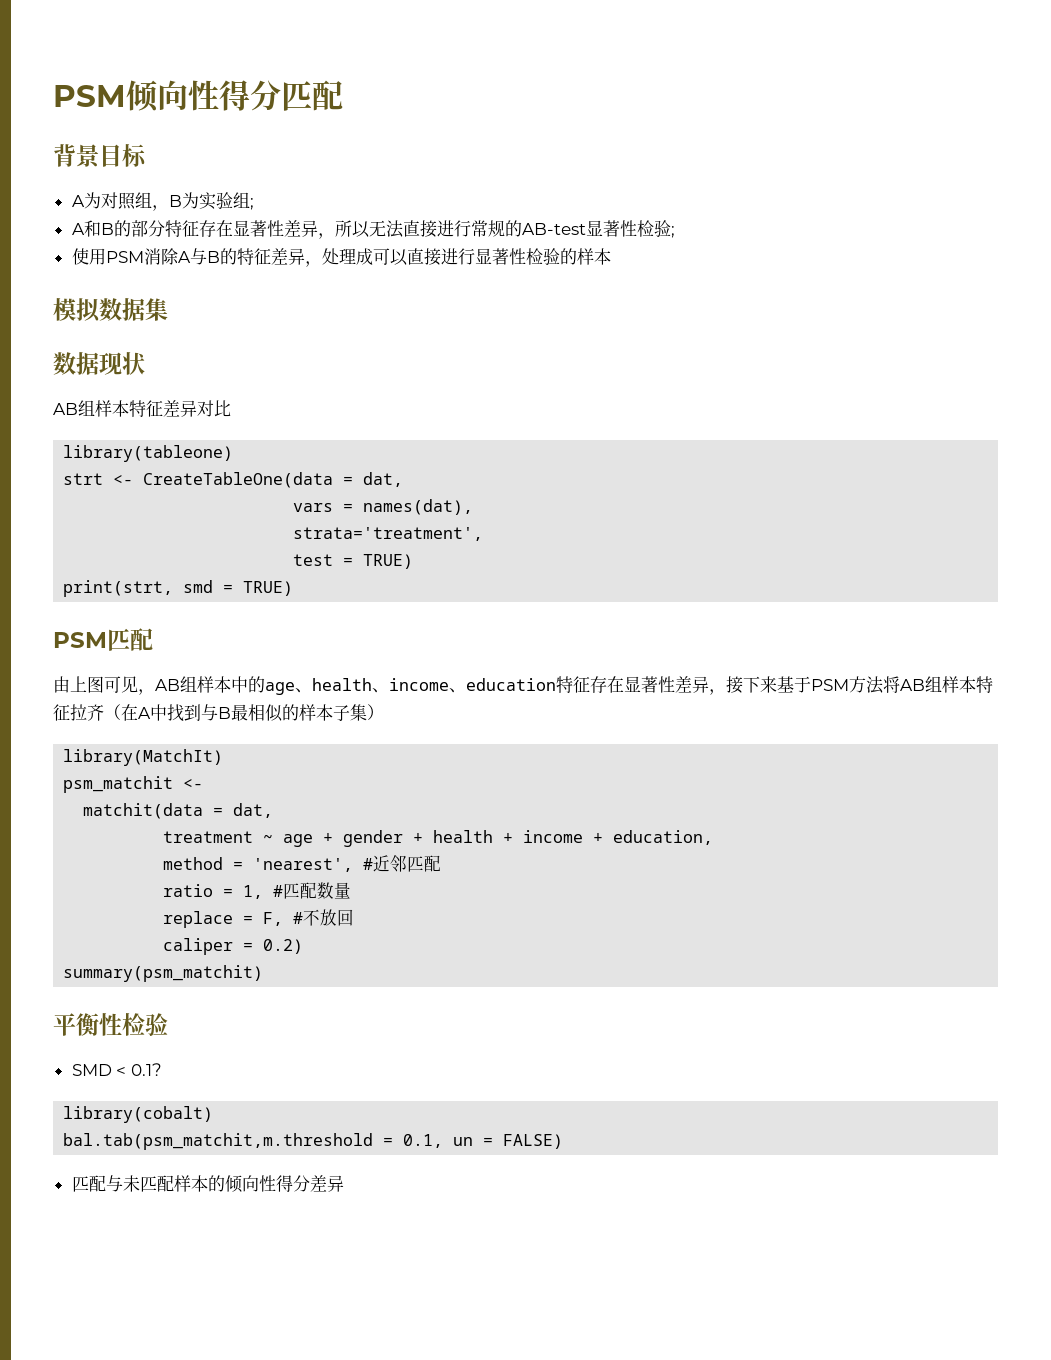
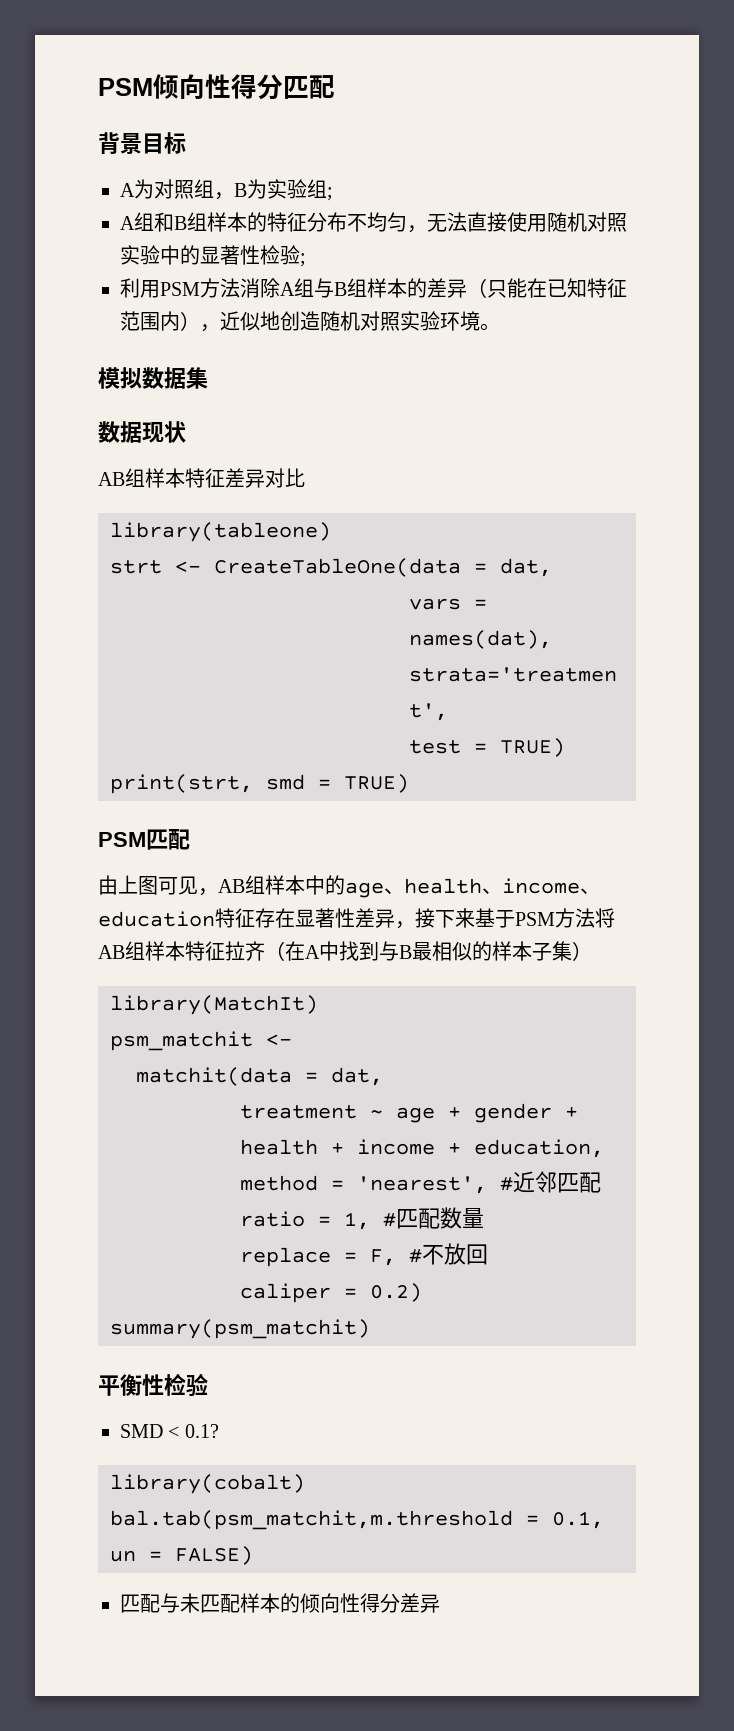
- A和B的部分特征存在显著性差异，所以无法直接进行常规的AB-test显著性检验;
- 使用PSM消除A与B的特征差异，处理成可以直接进行显著性检验的样本
+ A组和B组样本的特征分布不均匀，无法直接使用随机对照实验中的显著性检验;
+ 利用PSM方法消除A组与B组样本的差异（只能在已知特征范围内），近似地创造随机对照实验环境。

